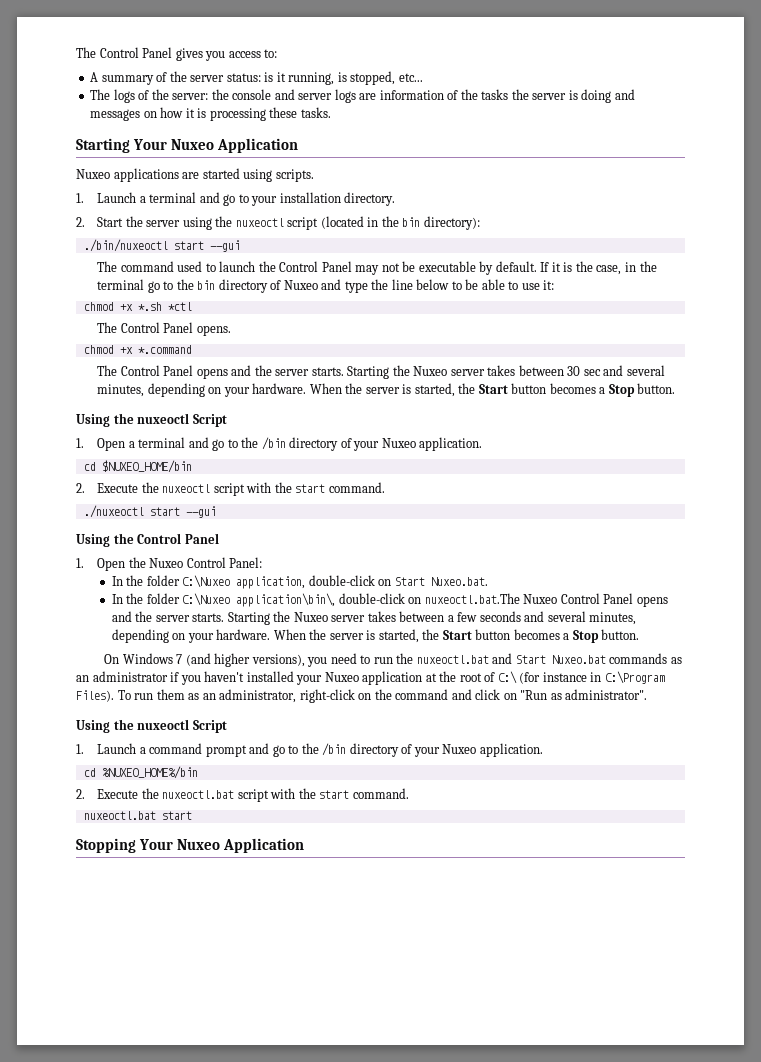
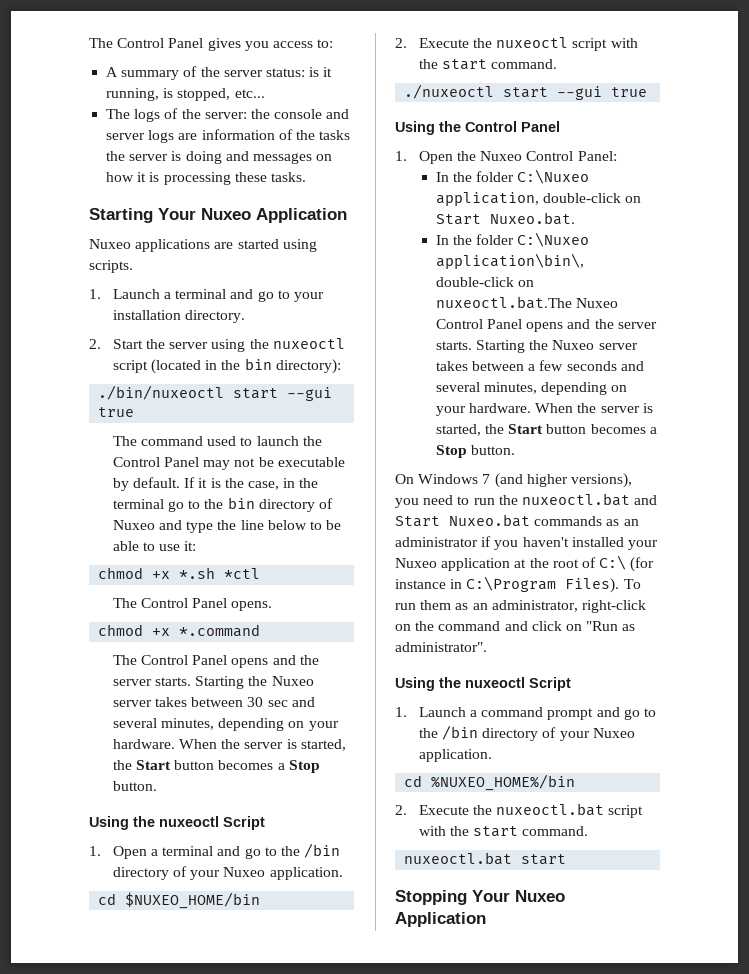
- ./bin/nuxeoctl start --gui
+ ./bin/nuxeoctl start --gui true
- ./nuxeoctl start --gui
+ ./nuxeoctl start --gui true

